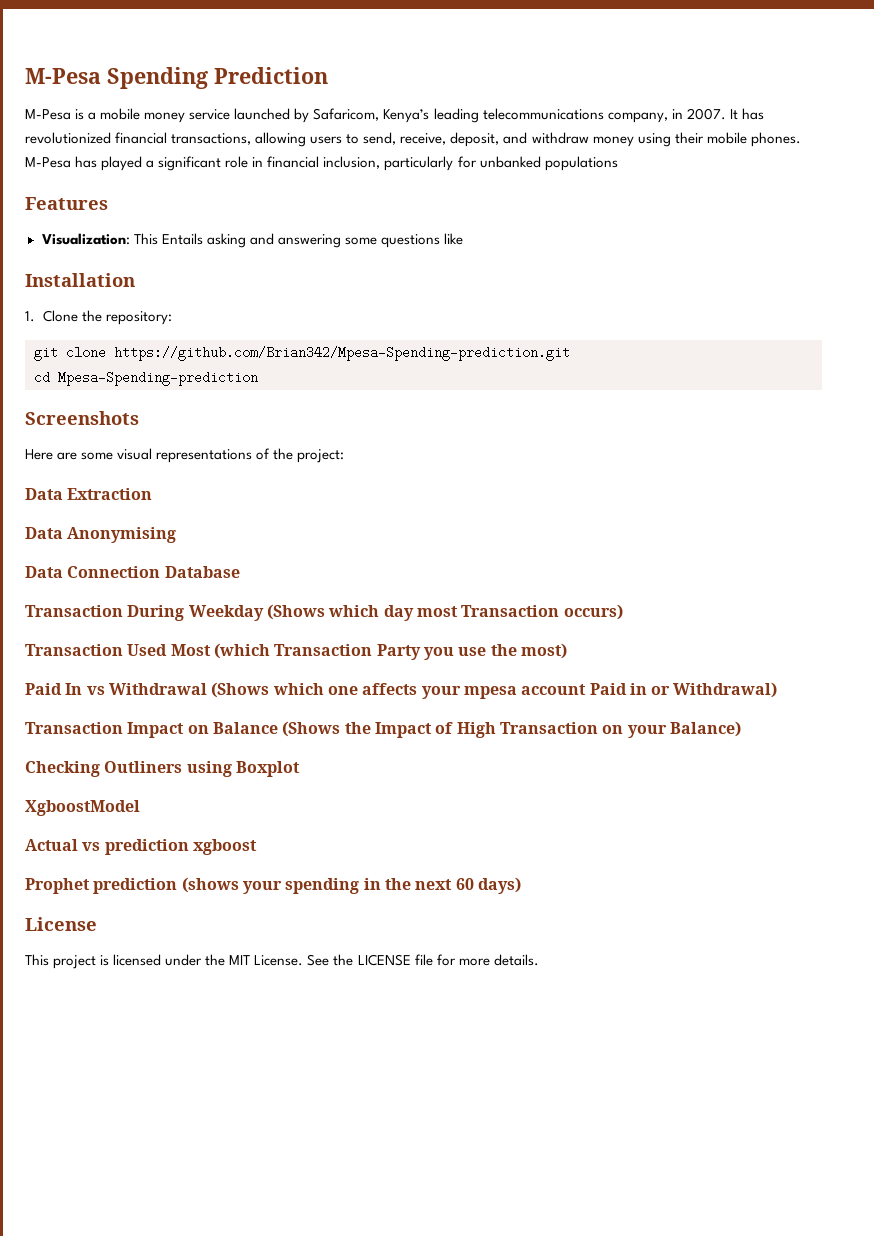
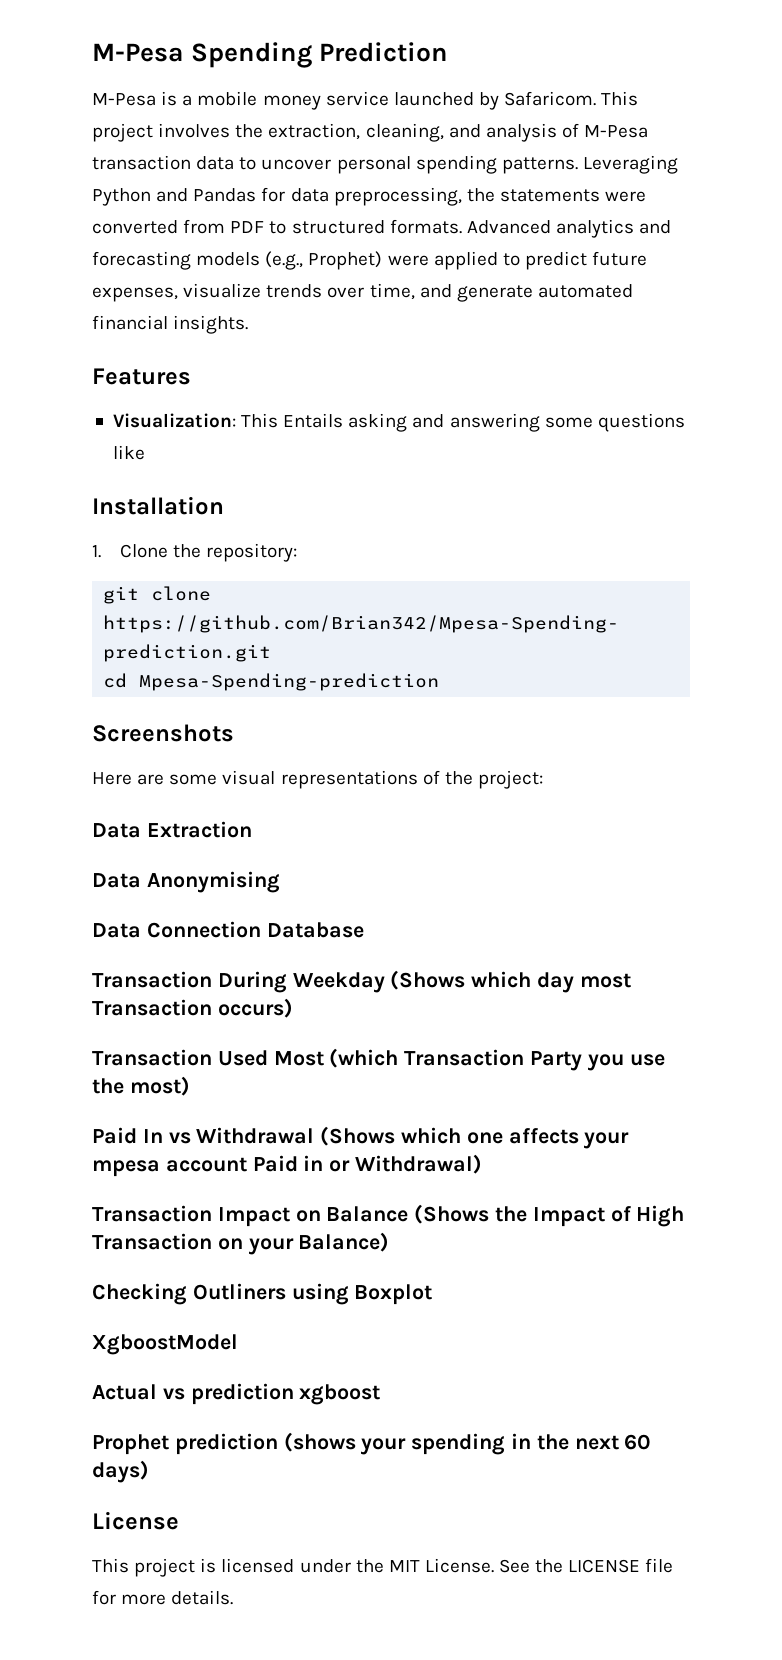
- M-Pesa is a mobile money service launched by Safaricom, Kenya’s leading telecommunications company, in 2007. It has revolutionized financial transactions, allowing users to send, receive, deposit, and withdraw money using their mobile phones. M-Pesa has played a significant role in financial inclusion, particularly for unbanked populations
+ M-Pesa is a mobile money service launched by Safaricom. This project involves the extraction, cleaning, and analysis of M-Pesa transaction data to uncover personal spending patterns. Leveraging Python and Pandas for data preprocessing, the statements were converted from PDF to structured formats. Advanced analytics and forecasting models (e.g., Prophet) were applied to predict future expenses, visualize trends over time, and generate automated financial insights.

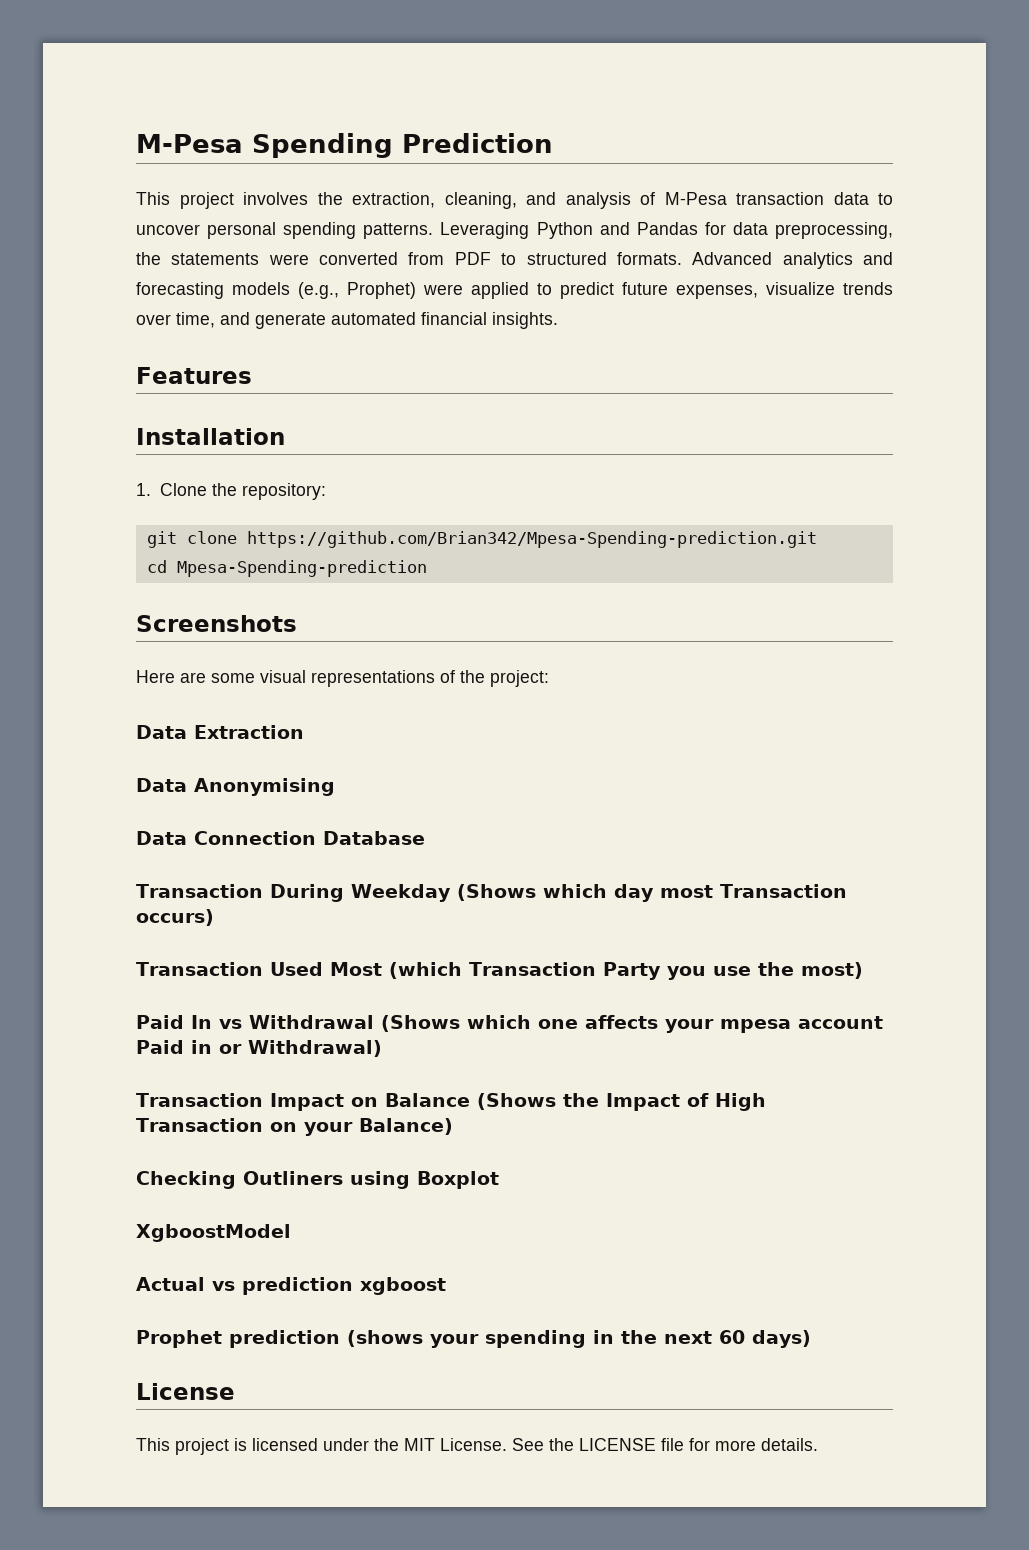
- M-Pesa is a mobile money service launched by Safaricom.
- Visualization: This Entails asking and answering some questions like

